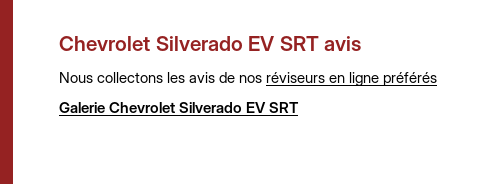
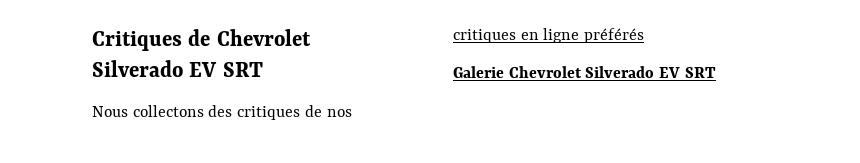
- Chevrolet Silverado EV SRT avis
+ Critiques de Chevrolet Silverado EV SRT
- Nous collectons les avis de nos réviseurs en ligne préférés
+ Nous collectons des critiques de nos critiques en ligne préférés

